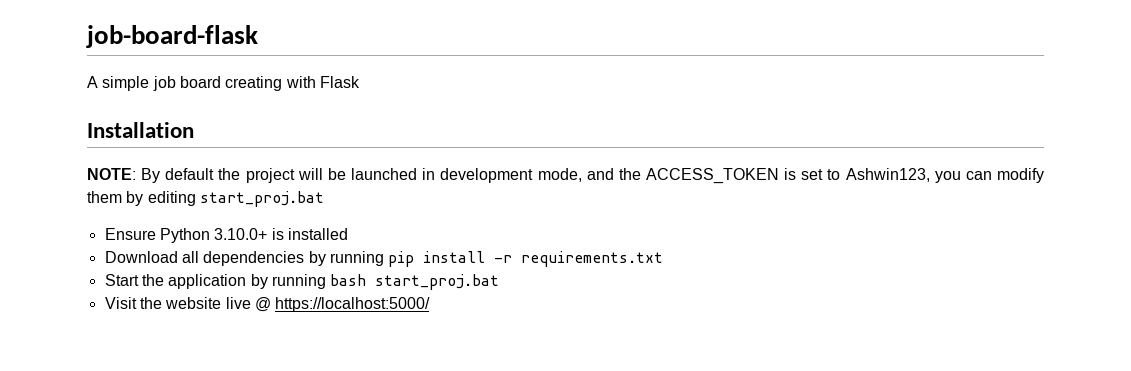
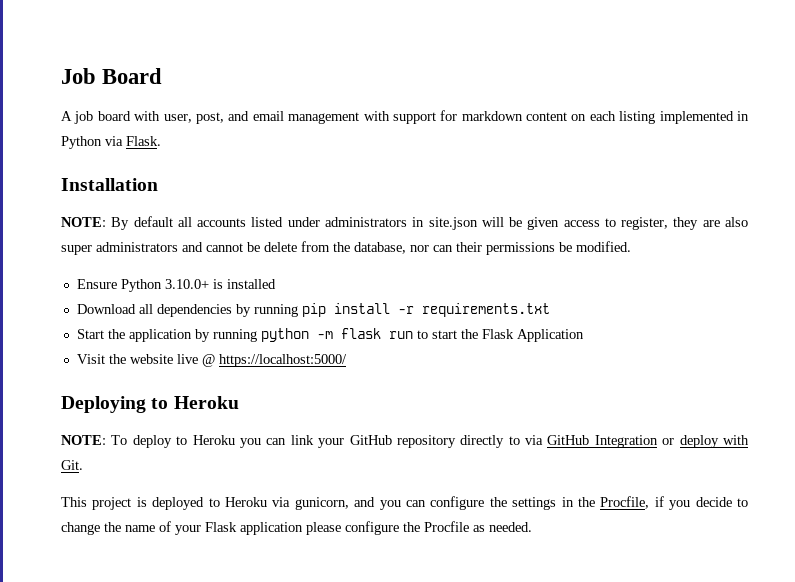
- job-board-flask
+ Job Board
- A simple job board creating with Flask
+ A job board with user, post, and email management with support for markdown content on each listing implemented in Python via Flask.
  Installation
- NOTE: By default the project will be launched in development mode, and the ACCESS_TOKEN is set to Ashwin123, you can modify them by editing start_proj.bat
+ NOTE: By default all accounts listed under administrators in site.json will be given access to register, they are also super administrators and cannot be delete from the database, nor can their permissions be modified.
- Start the application by running bash start_proj.bat
+ Start the application by running python -m flask run to start the Flask Application
+ Deploying to Heroku
+ NOTE: To deploy to Heroku you can link your GitHub repository directly to via GitHub Integration or deploy with Git.
+ This project is deployed to Heroku via gunicorn, and you can configure the settings in the Procfile, if you decide to change the name of your Flask application please configure the Procfile as needed.

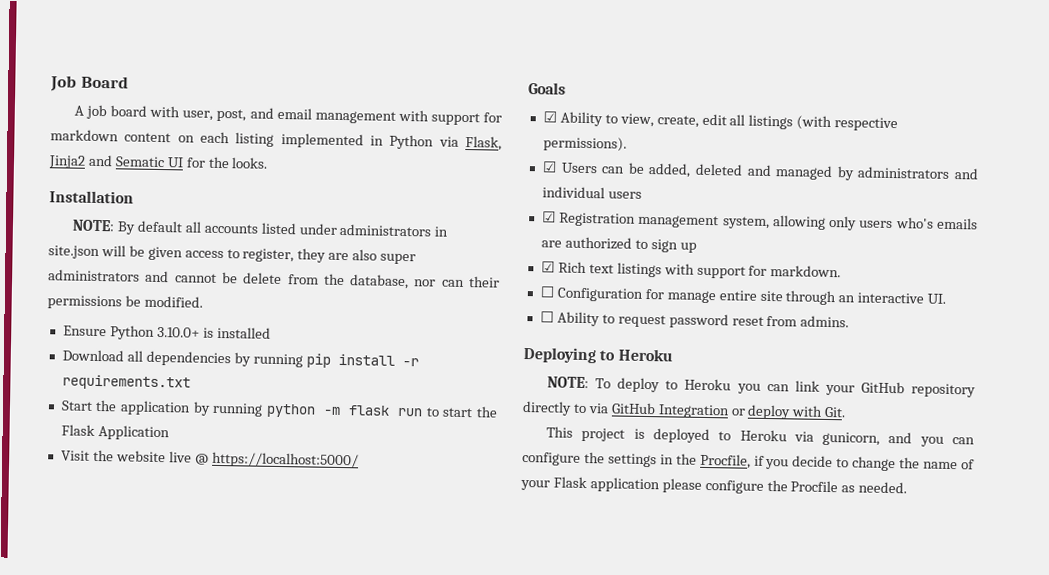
- A job board with user, post, and email management with support for markdown content on each listing implemented in Python via Flask.
+ A job board with user, post, and email management with support for markdown content on each listing implemented in Python via Flask, Jinja2 and Sematic UI for the looks.
+ Goals
+ ☑ Ability to view, create, edit all listings (with respective permissions).
+ ☑ Users can be added, deleted and managed by administrators and individual users
+ ☑ Registration management system, allowing only users who's emails are authorized to sign up
+ ☑ Rich text listings with support for markdown.
+ ☐ Configuration for manage entire site through an interactive UI.
+ ☐ Ability to request password reset from admins.

